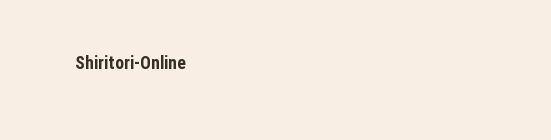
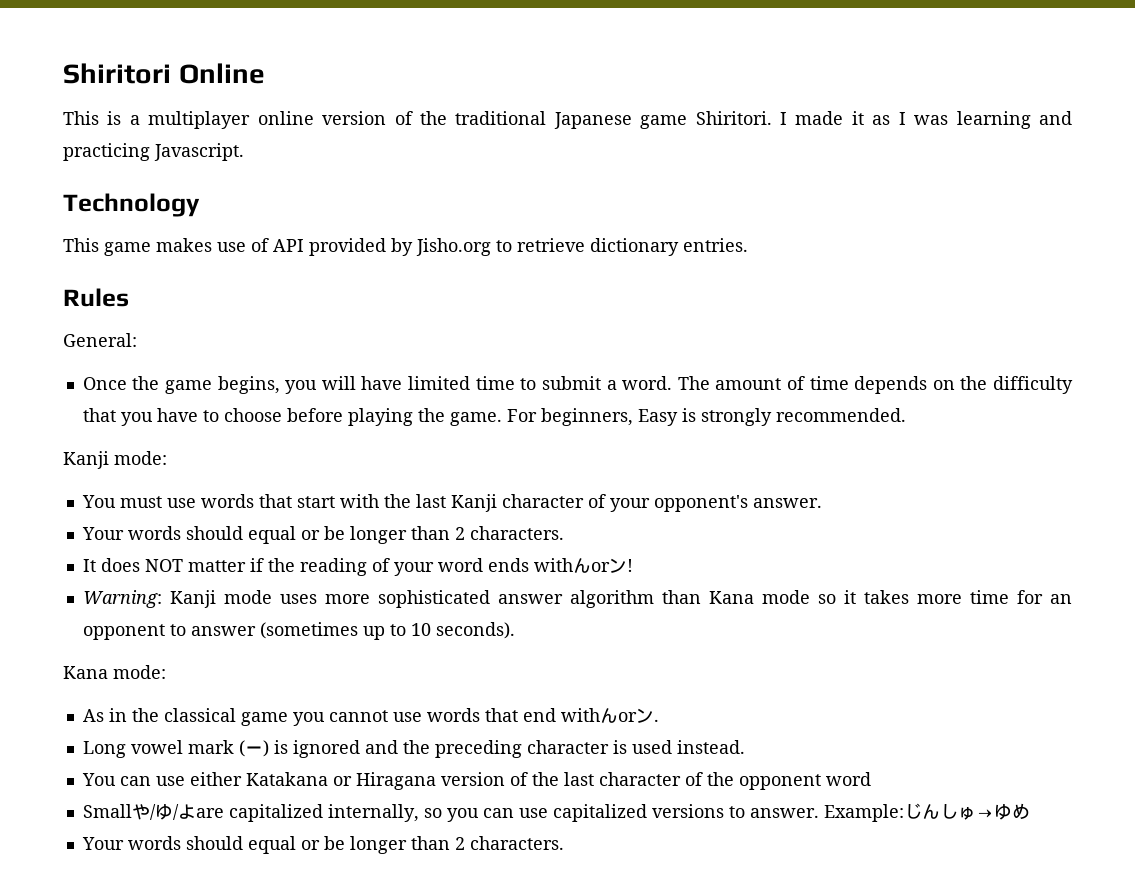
- Shiritori-Online
+ Shiritori Online
+ This is a multiplayer online version of the traditional Japanese game Shiritori. I made it as I was learning and practicing Javascript.
+ Technology
+ This game makes use of API provided by Jisho.org to retrieve dictionary entries.
+ Rules
+ General:
+ Once the game begins, you will have limited time to submit a word. The amount of time depends on the difficulty that you have to choose before playing the game. For beginners, Easy is strongly recommended.
+ Kanji mode:
+ You must use words that start with the last Kanji character of your opponent's answer.
+ Your words should equal or be longer than 2 characters.
+ It does NOT matter if the reading of your word ends withんorン!
+ Warning: Kanji mode uses more sophisticated answer algorithm than Kana mode so it takes more time for an opponent to answer (sometimes up to 10 seconds).
+ Kana mode:
+ As in the classical game you cannot use words that end withんorン.
+ Long vowel mark (ー) is ignored and the preceding character is used instead.
+ You can use either Katakana or Hiragana version of the last character of the opponent word
+ Smallや/ゆ/よare capitalized internally, so you can use capitalized versions to answer. Example:じんしゅ→ゆめ
+ Your words should equal or be longer than 2 characters.

